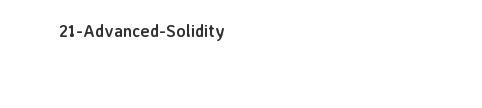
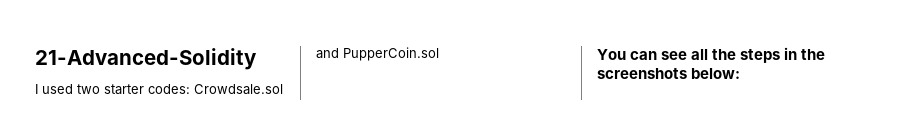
+ I used two starter codes: Crowdsale.sol and PupperCoin.sol
+ You can see all the steps in the screenshots below:

